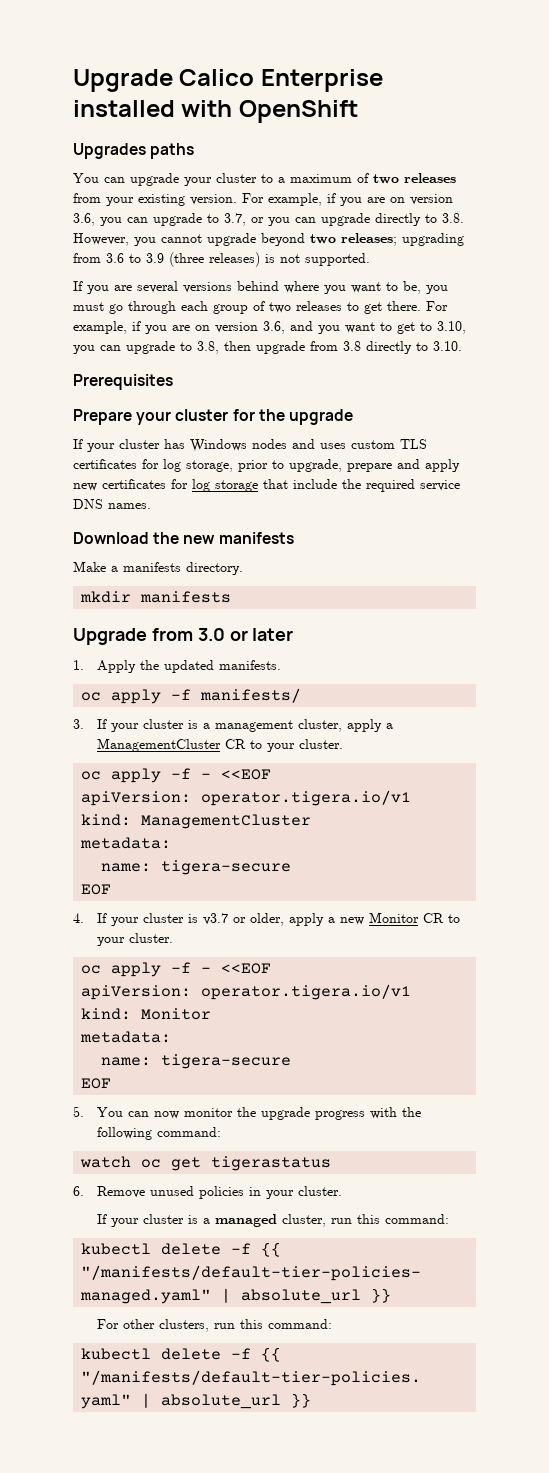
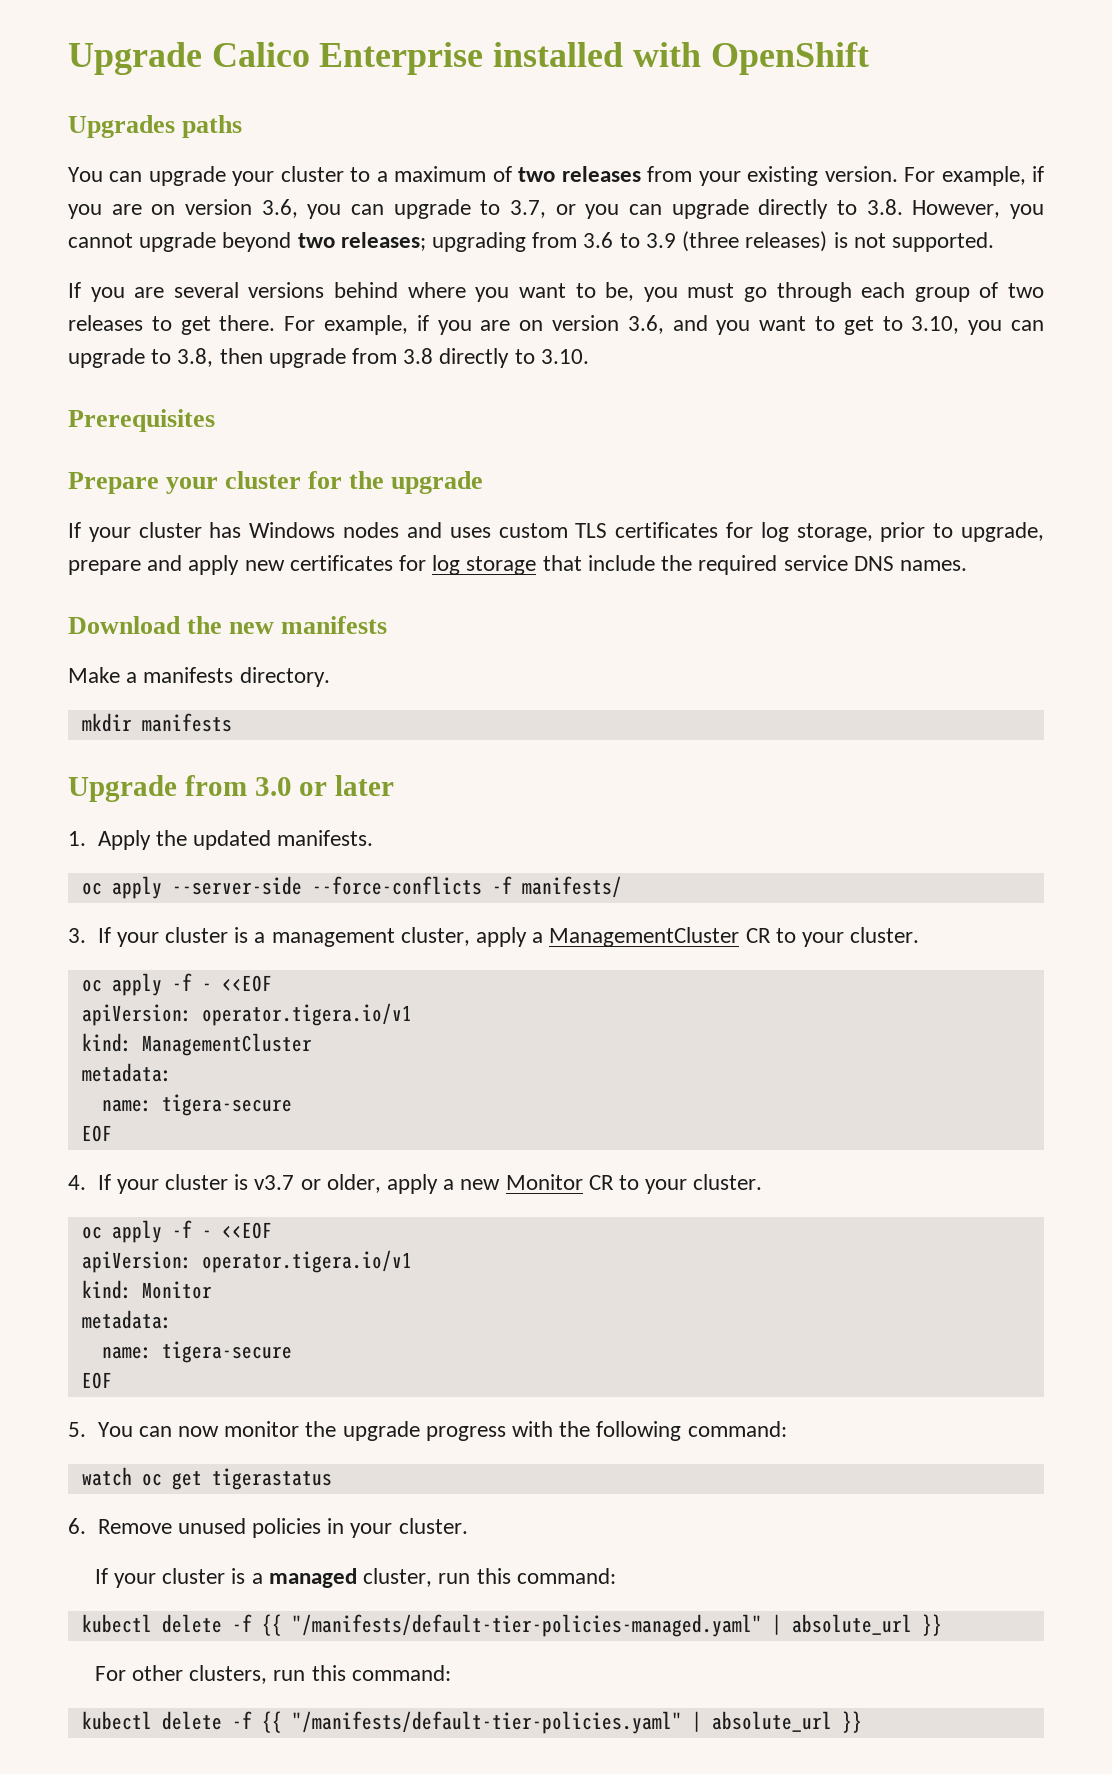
- oc apply -f manifests/
+ oc apply --server-side --force-conflicts -f manifests/

